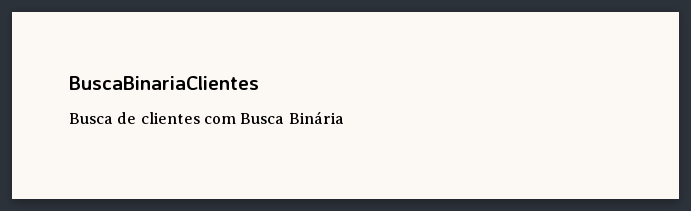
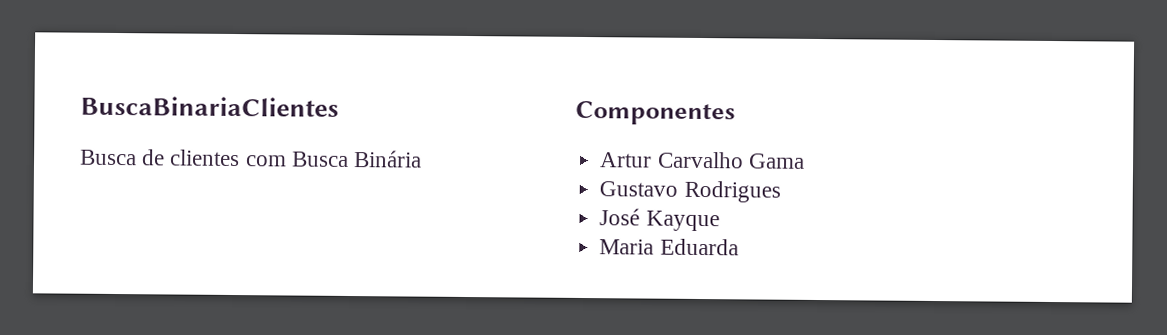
+ Componentes
+ Artur Carvalho Gama
+ Gustavo Rodrigues
+ José Kayque
+ Maria Eduarda

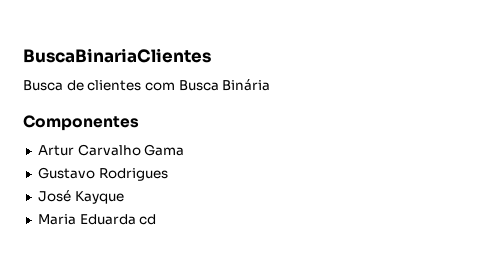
- Maria Eduarda
+ Maria Eduarda cd

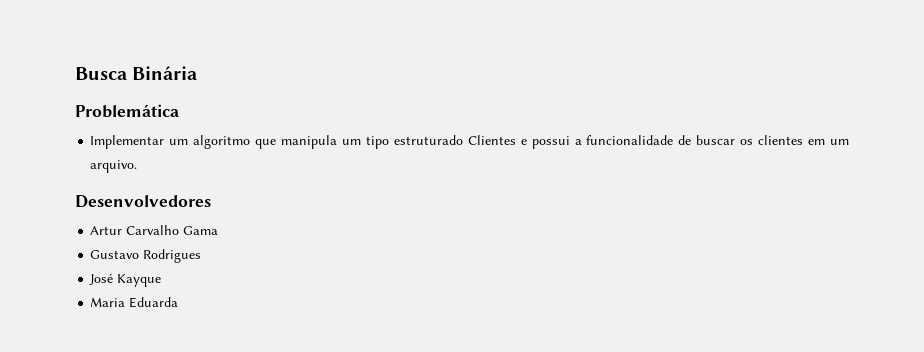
- BuscaBinariaClientes
- Busca de clientes com Busca Binária
- Componentes
+ Busca Binária
+ Problemática
+ Implementar um algoritmo que manipula um tipo estruturado Clientes e possui a funcionalidade de buscar os clientes em um arquivo.
+ Desenvolvedores
- Maria Eduarda cd
+ Maria Eduarda

